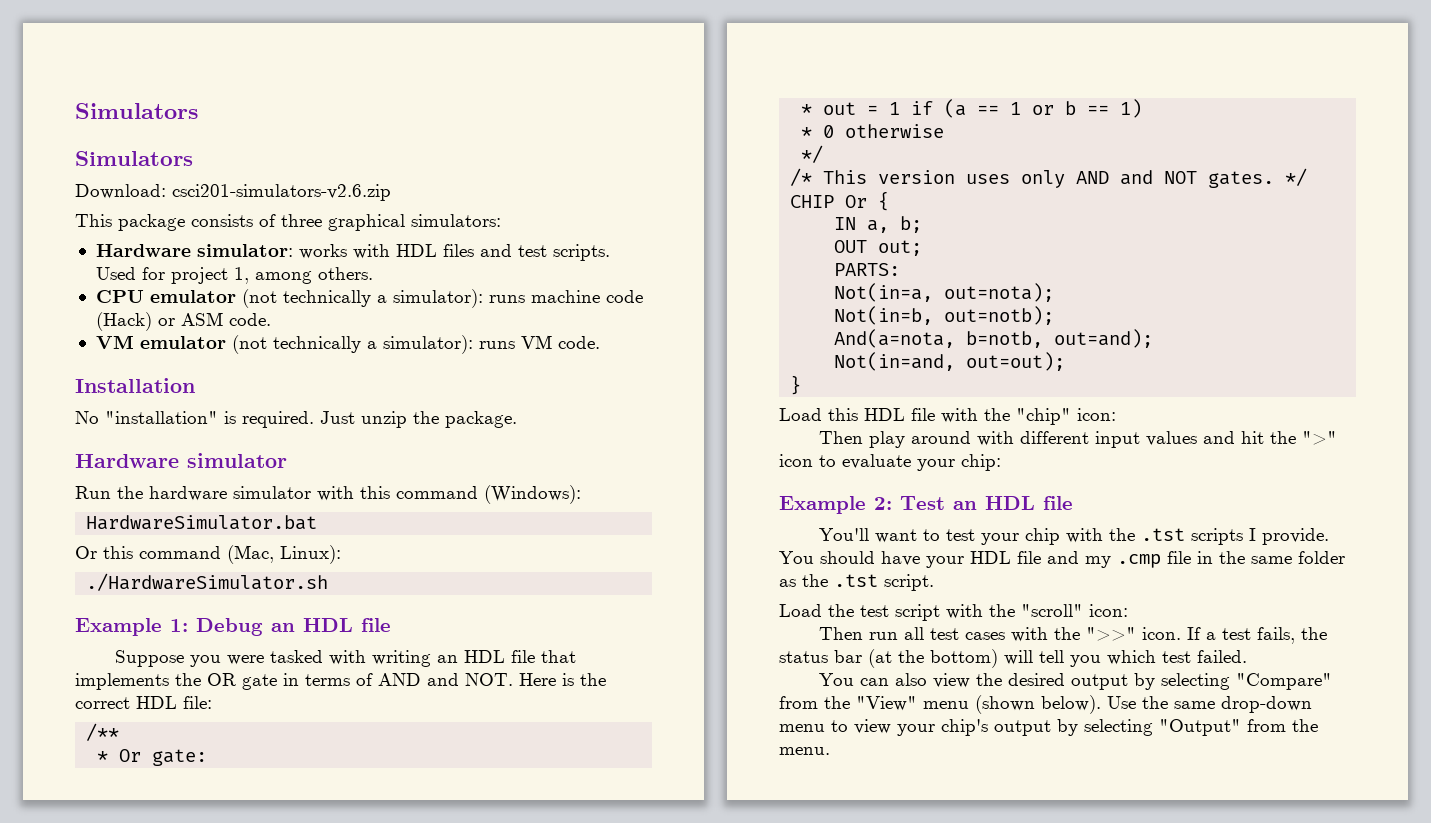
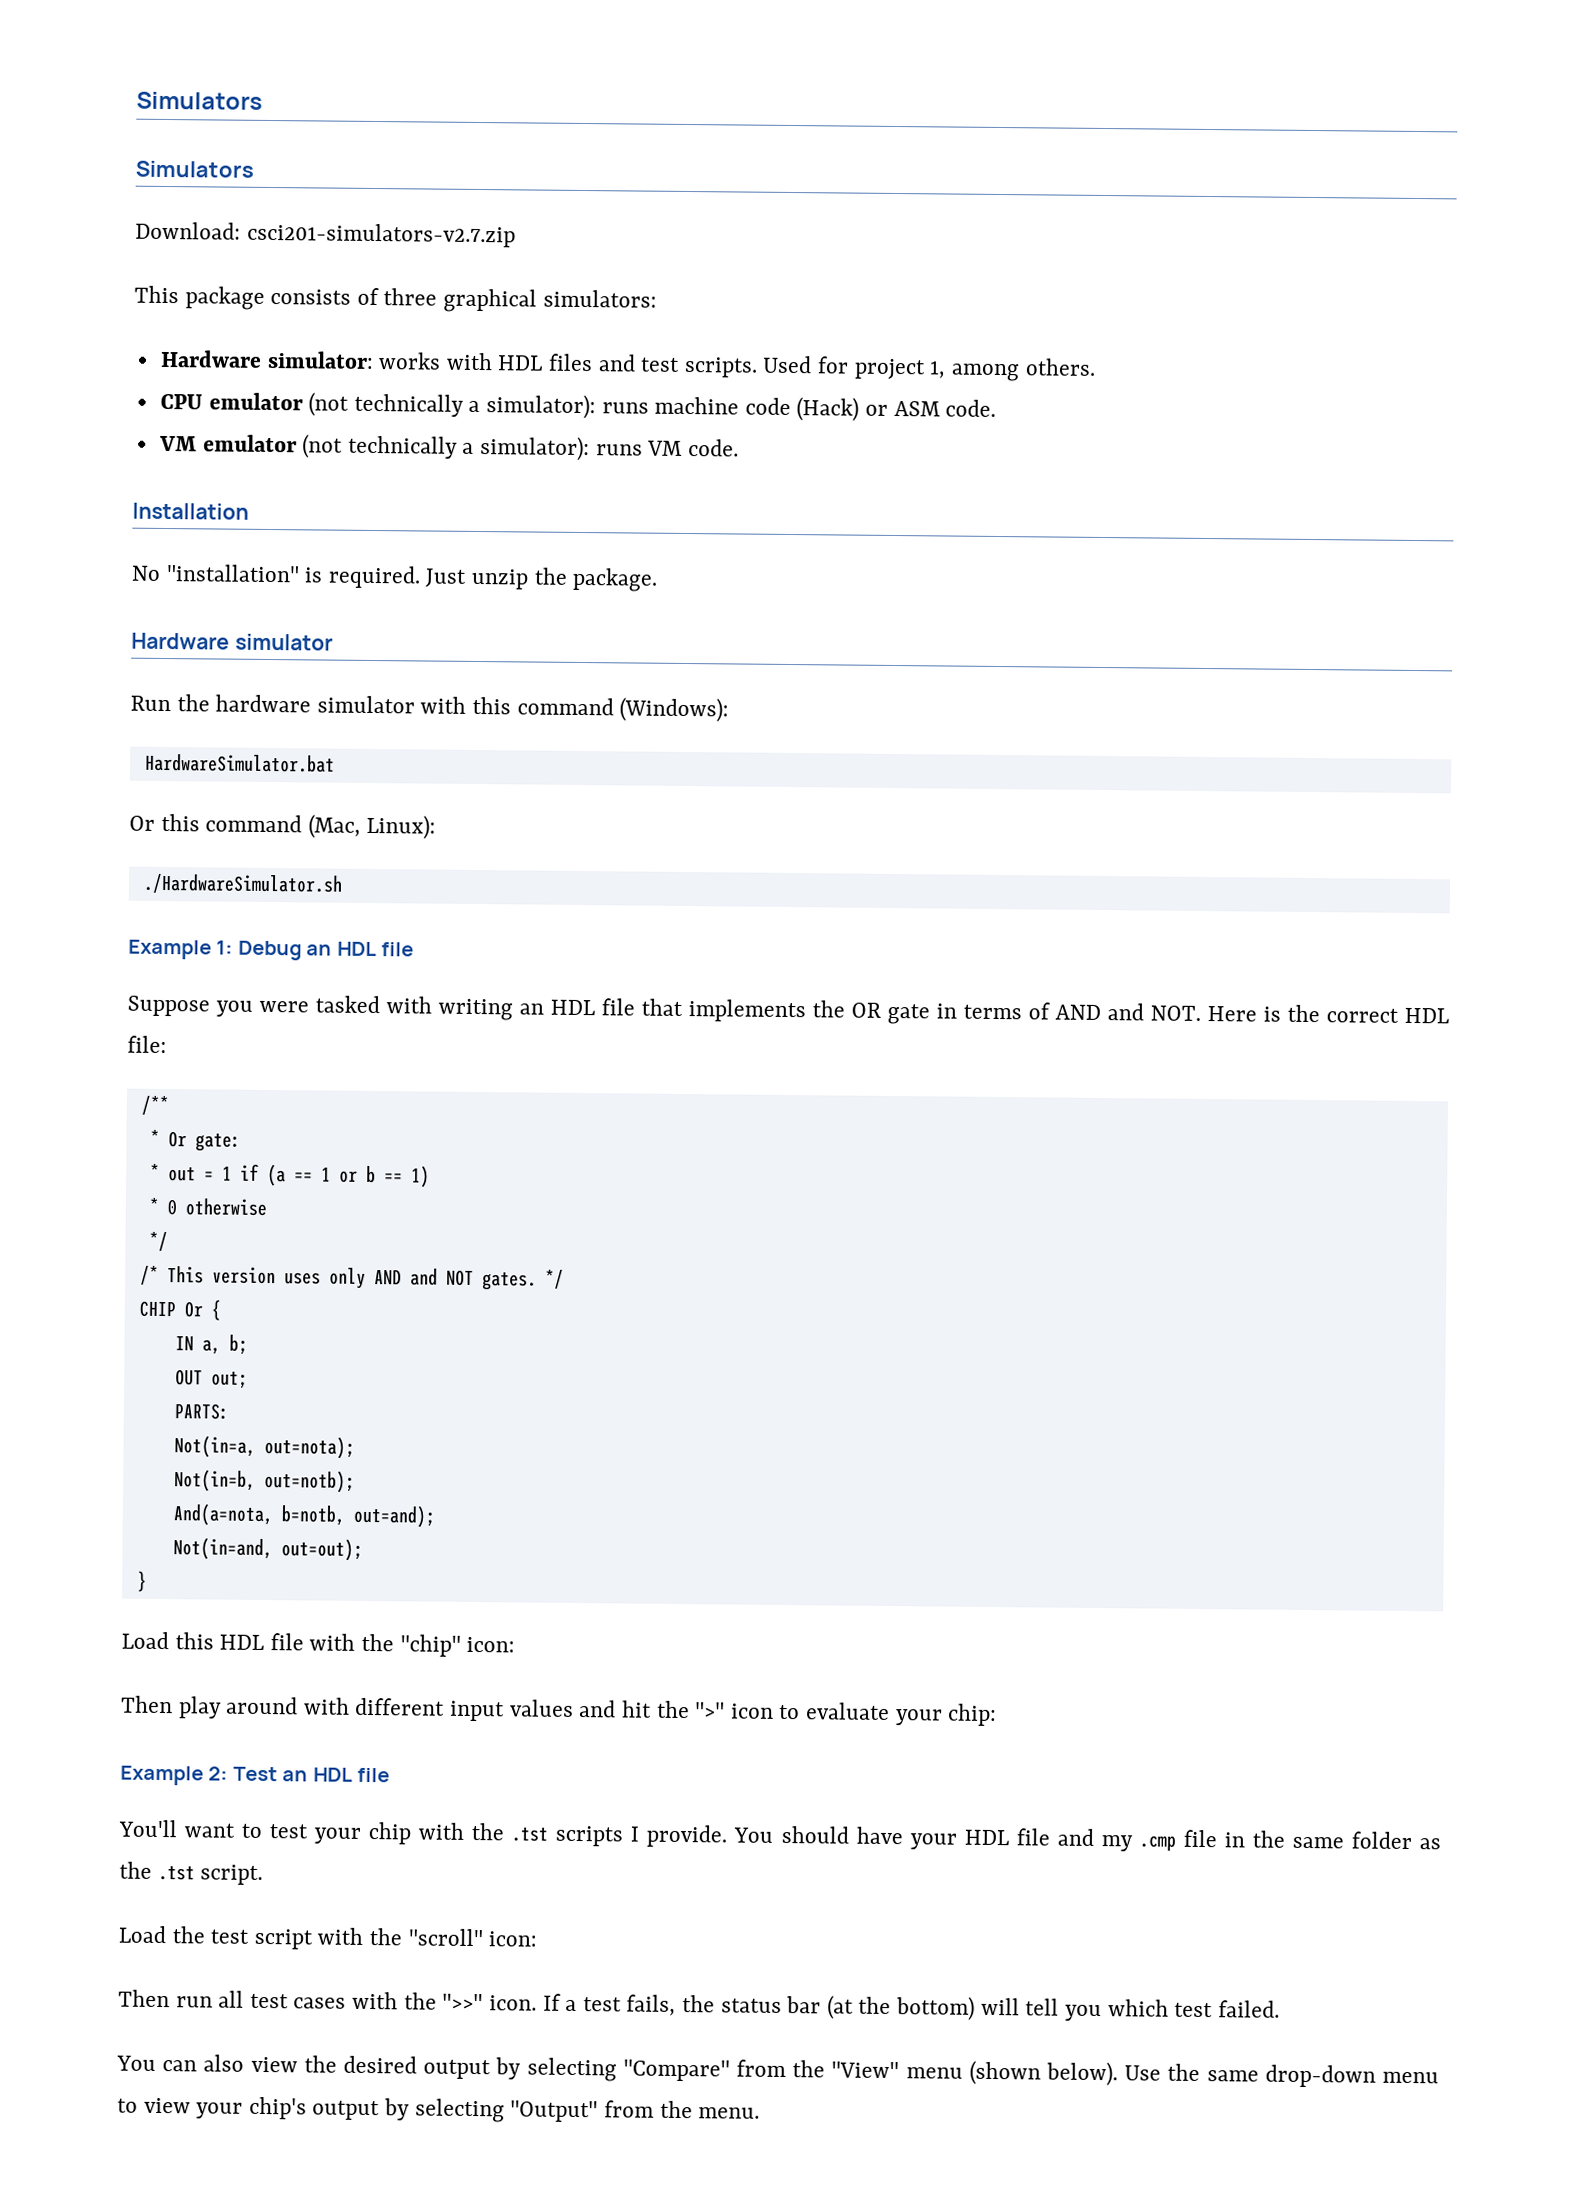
- Download: csci201-simulators-v2.6.zip
+ Download: csci201-simulators-v2.7.zip

